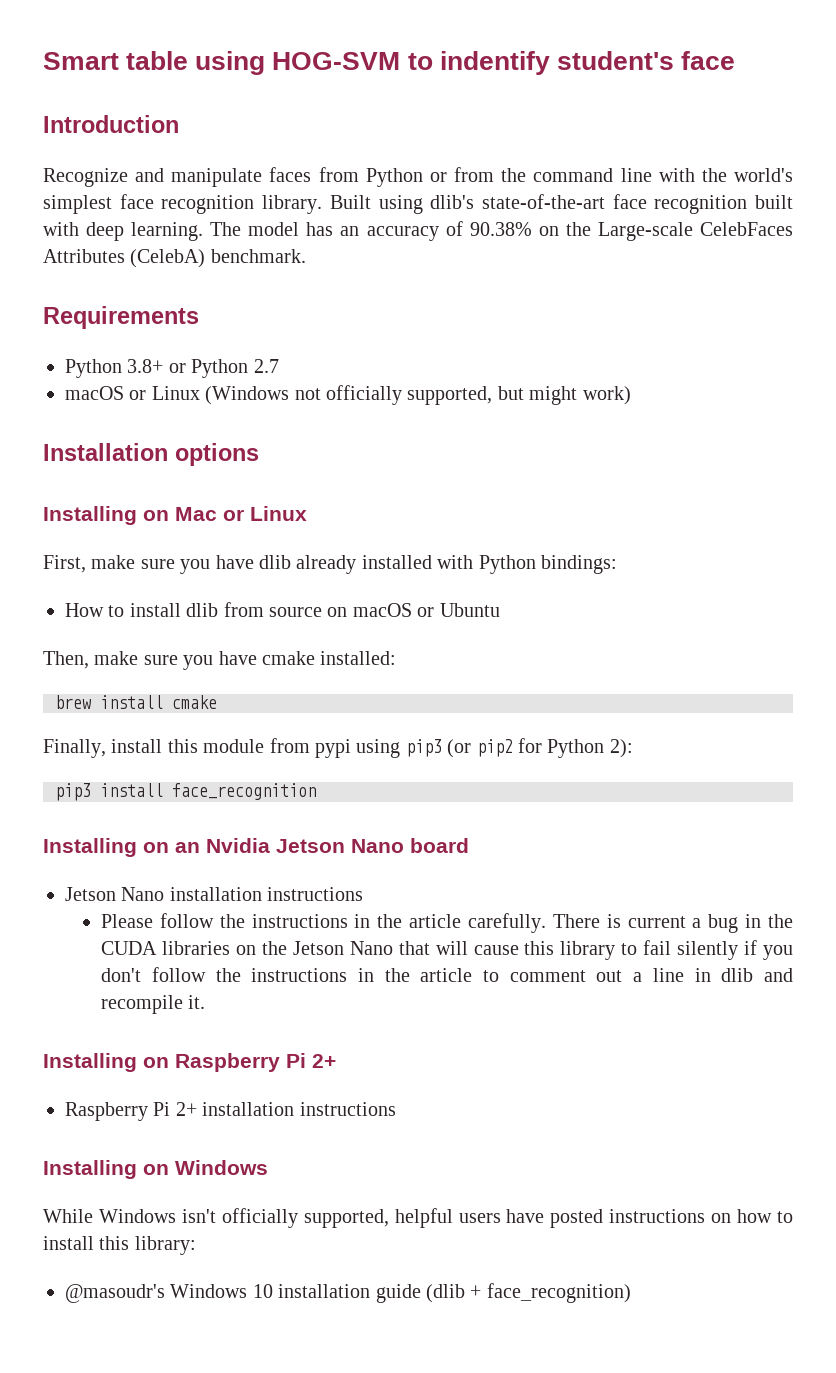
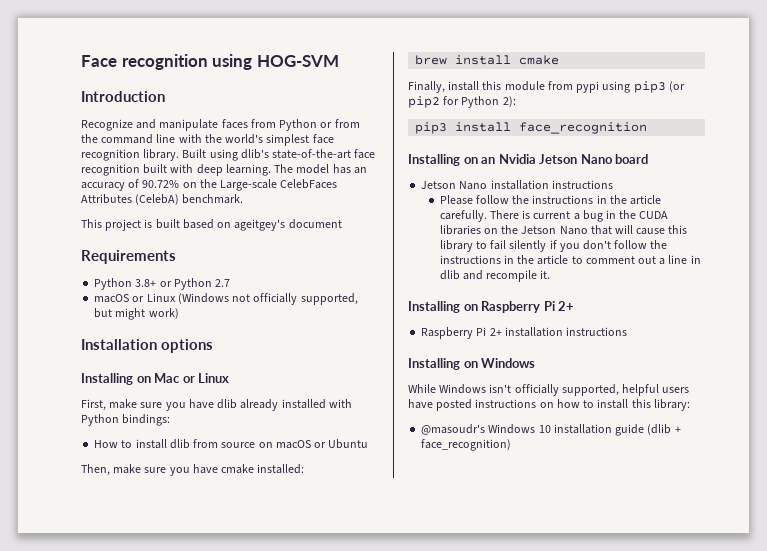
- Smart table using HOG-SVM to indentify student's face
+ Face recognition using HOG-SVM
- The model has an accuracy of 90.38% on the Large-scale CelebFaces Attributes (CelebA) benchmark.
+ The model has an accuracy of 90.72% on the Large-scale CelebFaces Attributes (CelebA) benchmark.
+ This project is built based on ageitgey's document

